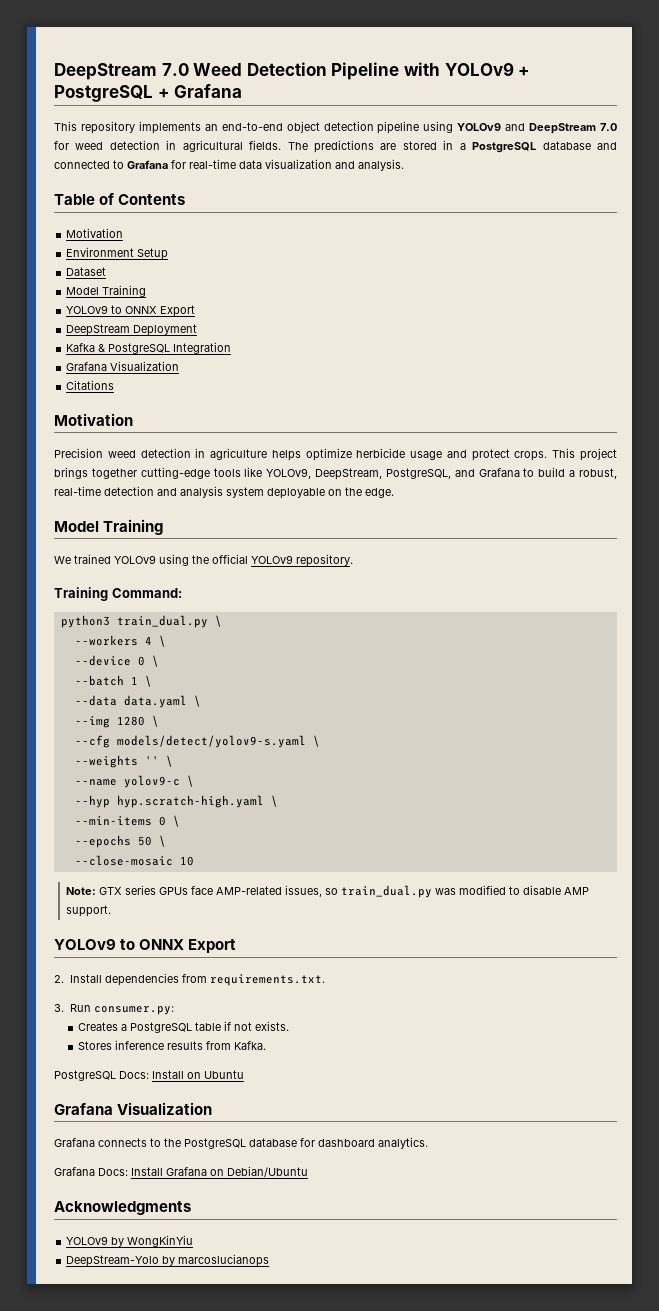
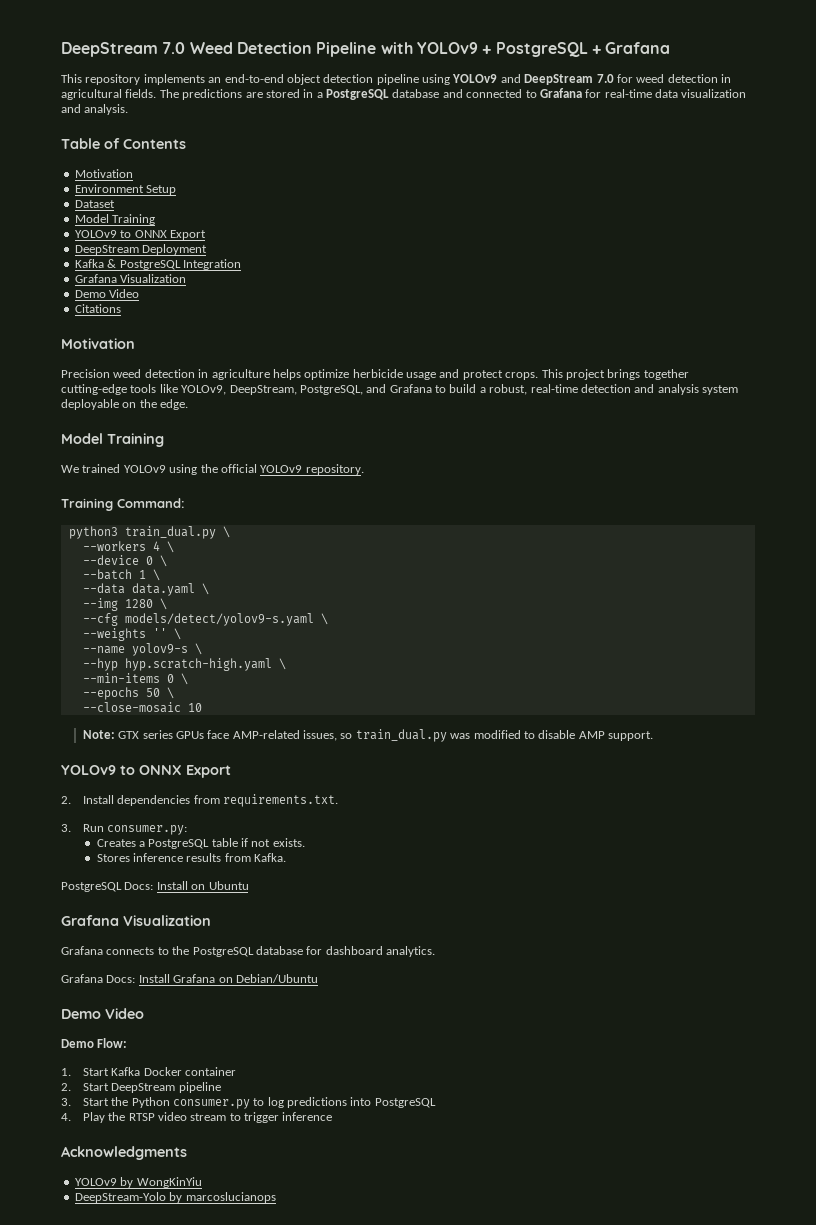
  Kafka & PostgreSQL Integration
  Grafana Visualization
+ Demo Video
- --name yolov9-c \
+ --name yolov9-s \
  Grafana Docs: Install Grafana on Debian/Ubuntu
+ Demo Video
+ Demo Flow:
+ 1. Start Kafka Docker container
+ 2. Start DeepStream pipeline
+ 3. Start the Python consumer.py to log predictions into PostgreSQL
+ 4. Play the RTSP video stream to trigger inference

